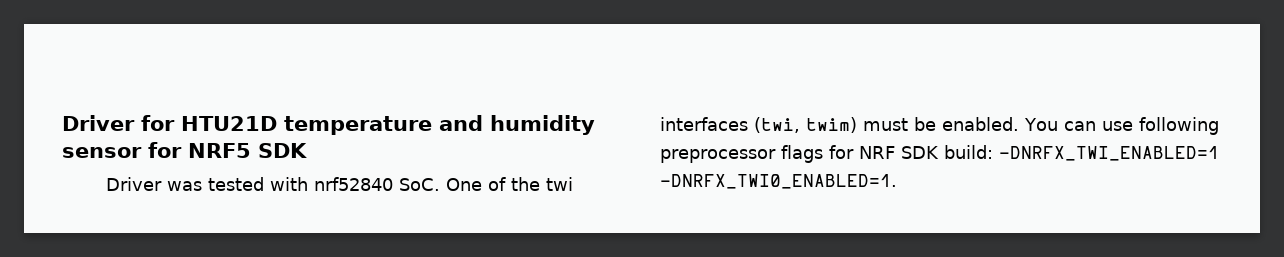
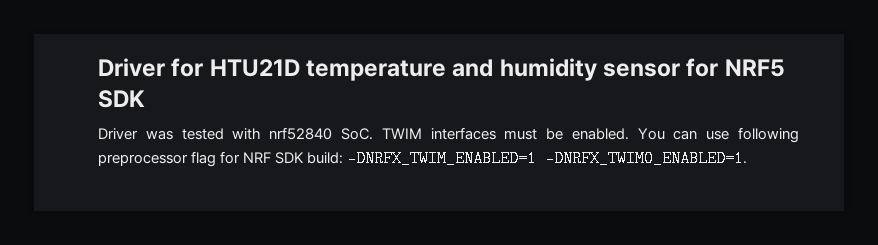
- Driver was tested with nrf52840 SoC. One of the twi interfaces (twi, twim) must be enabled.
+ Driver was tested with nrf52840 SoC. TWIM interfaces must be enabled.
- You can use following preprocessor flags for NRF SDK build: -DNRFX_TWI_ENABLED=1 -DNRFX_TWI0_ENABLED=1.
+ You can use following preprocessor flag for NRF SDK build: -DNRFX_TWIM_ENABLED=1 -DNRFX_TWIM0_ENABLED=1.

